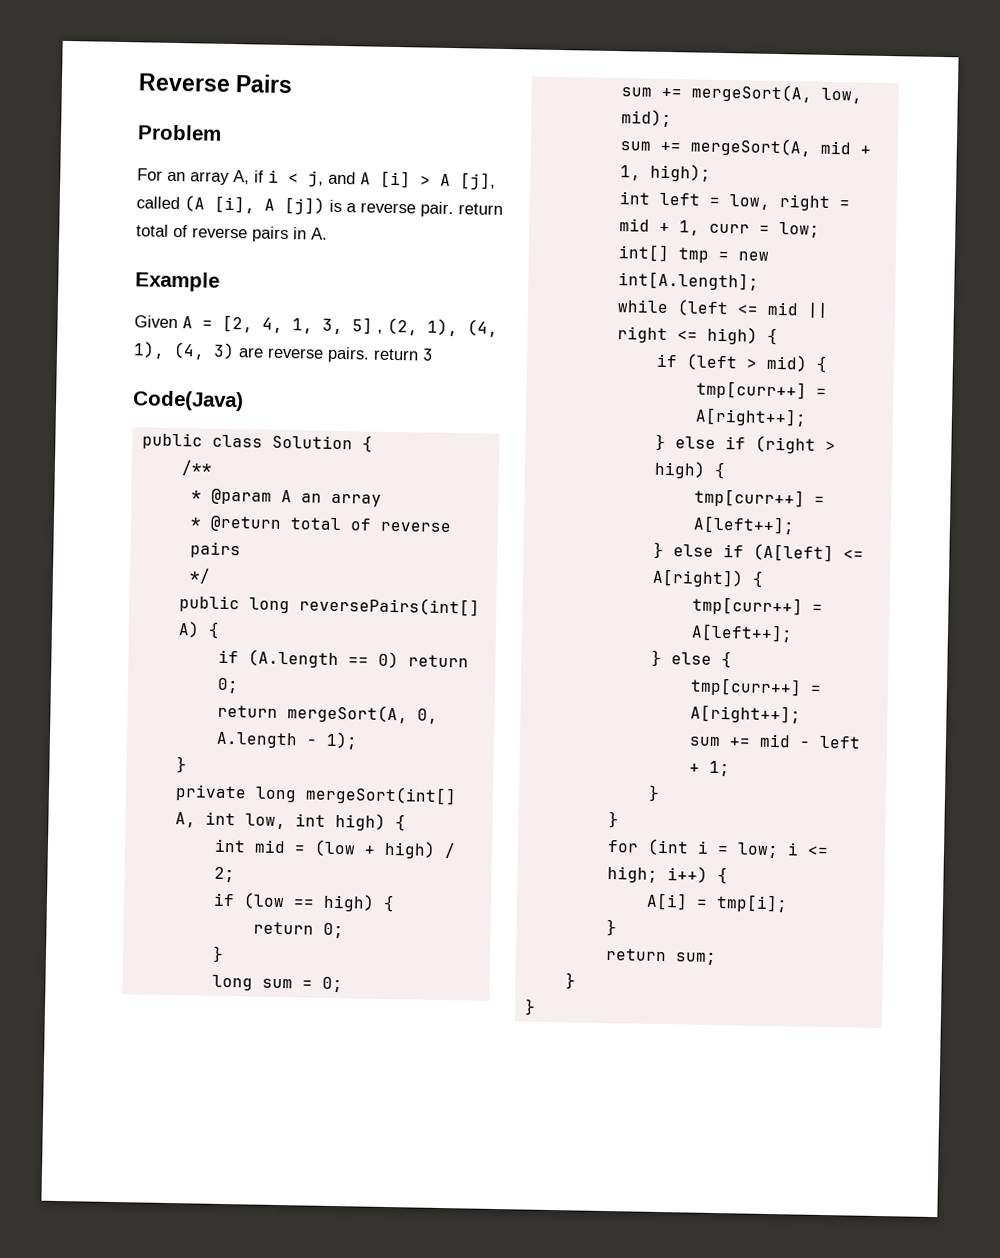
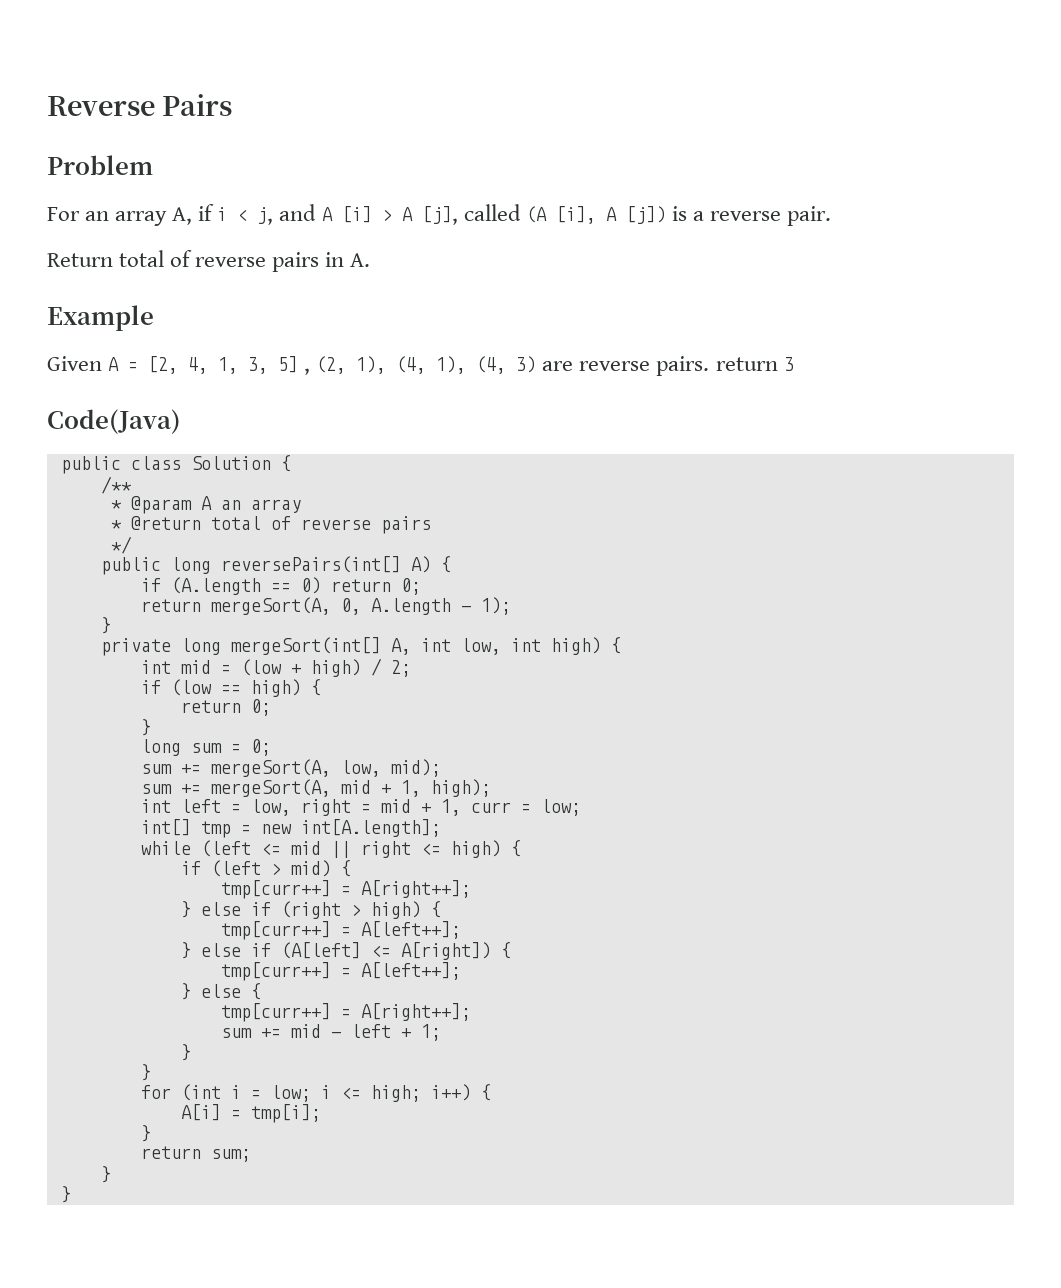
- For an array A, if i < j, and A [i] > A [j], called (A [i], A [j]) is a reverse pair. return total of reverse pairs in A.
+ For an array A, if i < j, and A [i] > A [j], called (A [i], A [j]) is a reverse pair.
+ Return total of reverse pairs in A.

